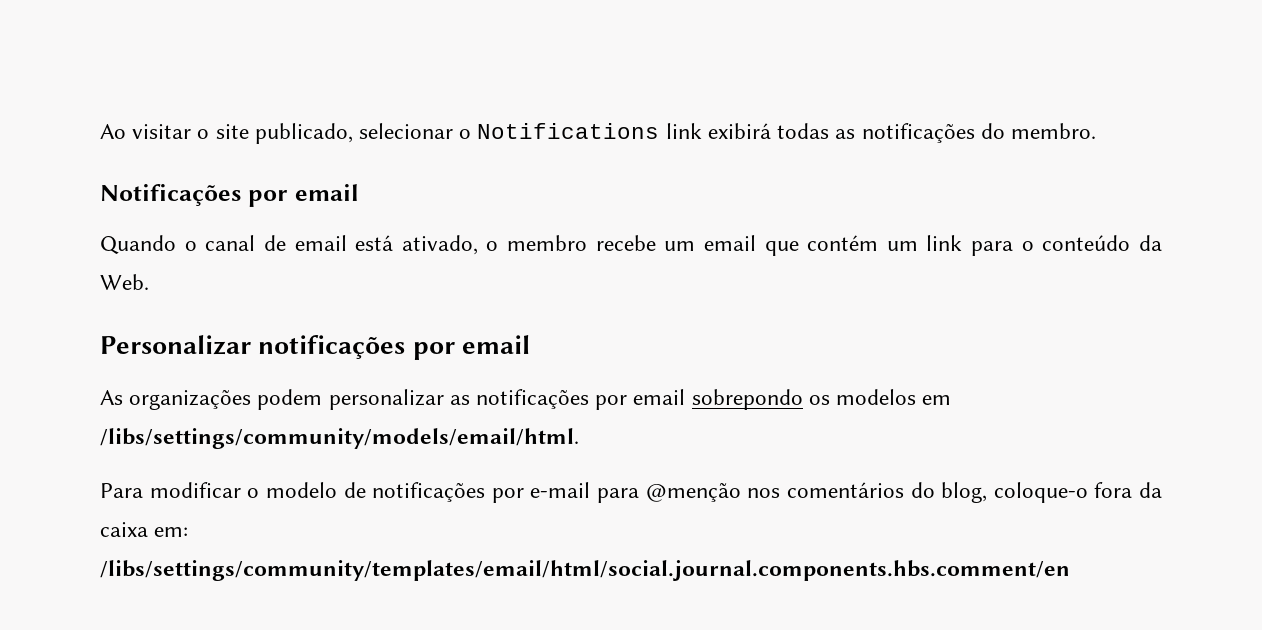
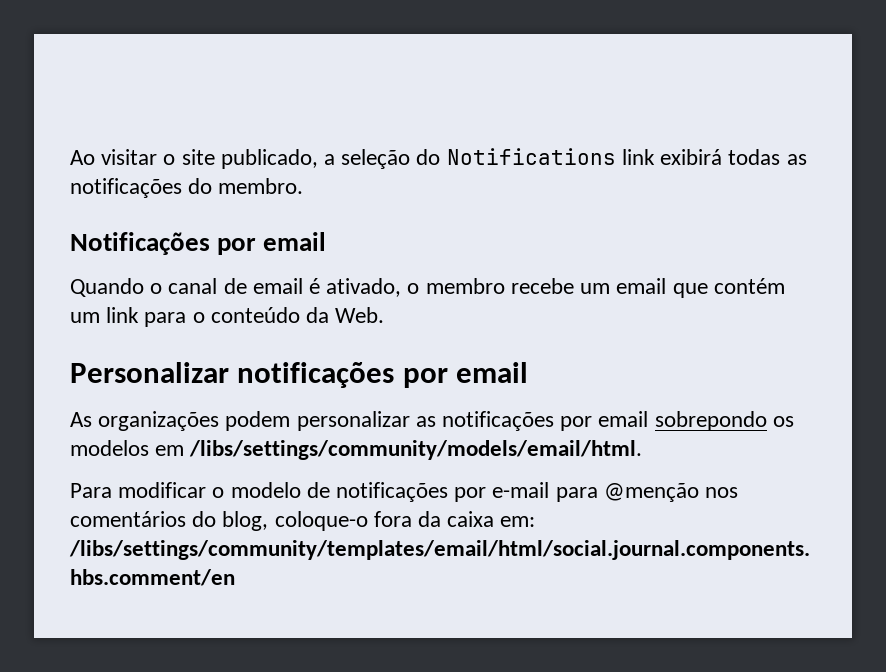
- Ao visitar o site publicado, selecionar o Notifications link exibirá todas as notificações do membro.
+ Ao visitar o site publicado, a seleção do Notifications link exibirá todas as notificações do membro.
- Quando o canal de email está ativado, o membro recebe um email que contém um link para o conteúdo da Web.
+ Quando o canal de email é ativado, o membro recebe um email que contém um link para o conteúdo da Web.

